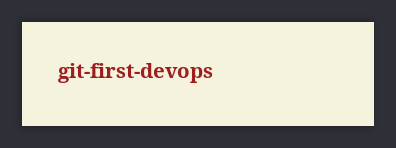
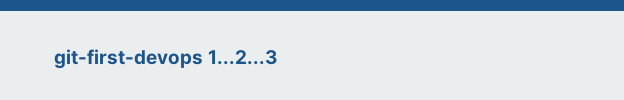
- git-first-devops
+ git-first-devops 1...2...3

